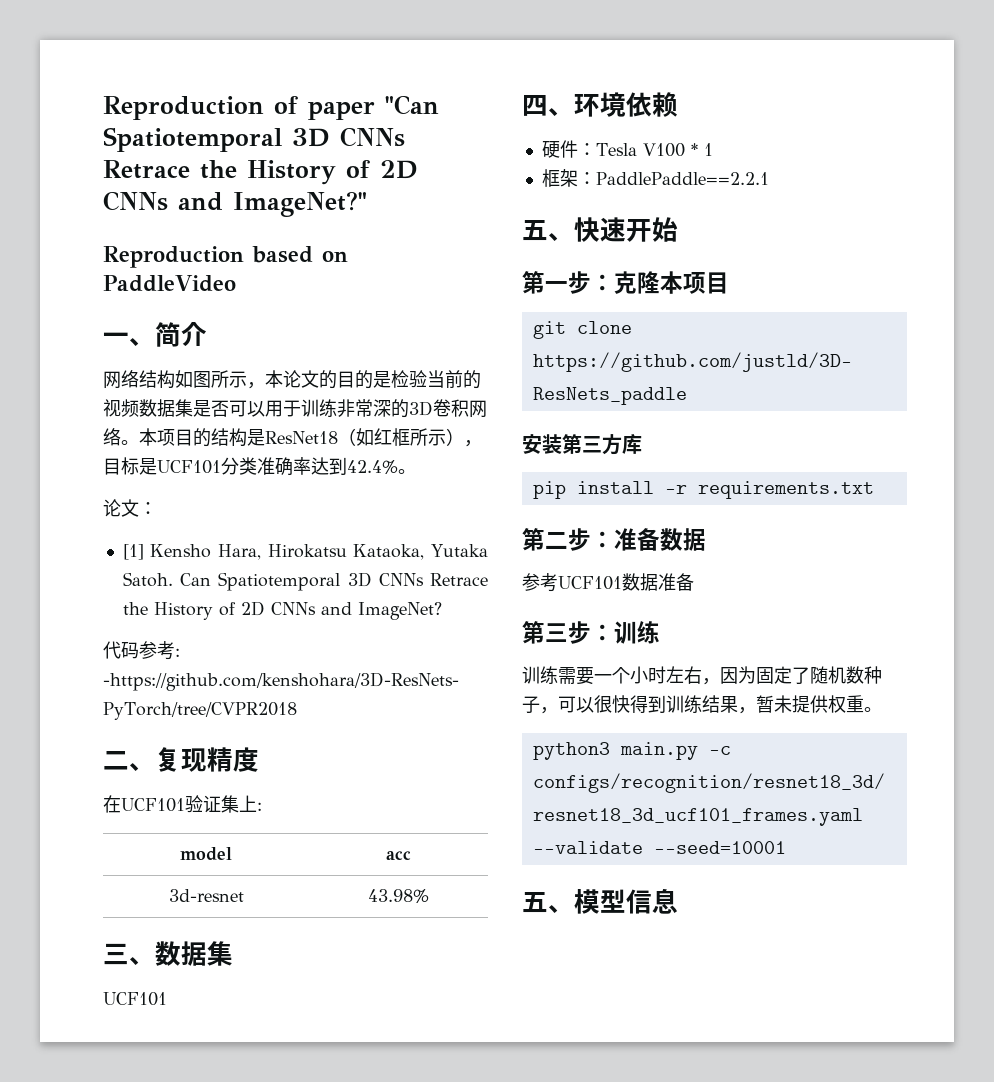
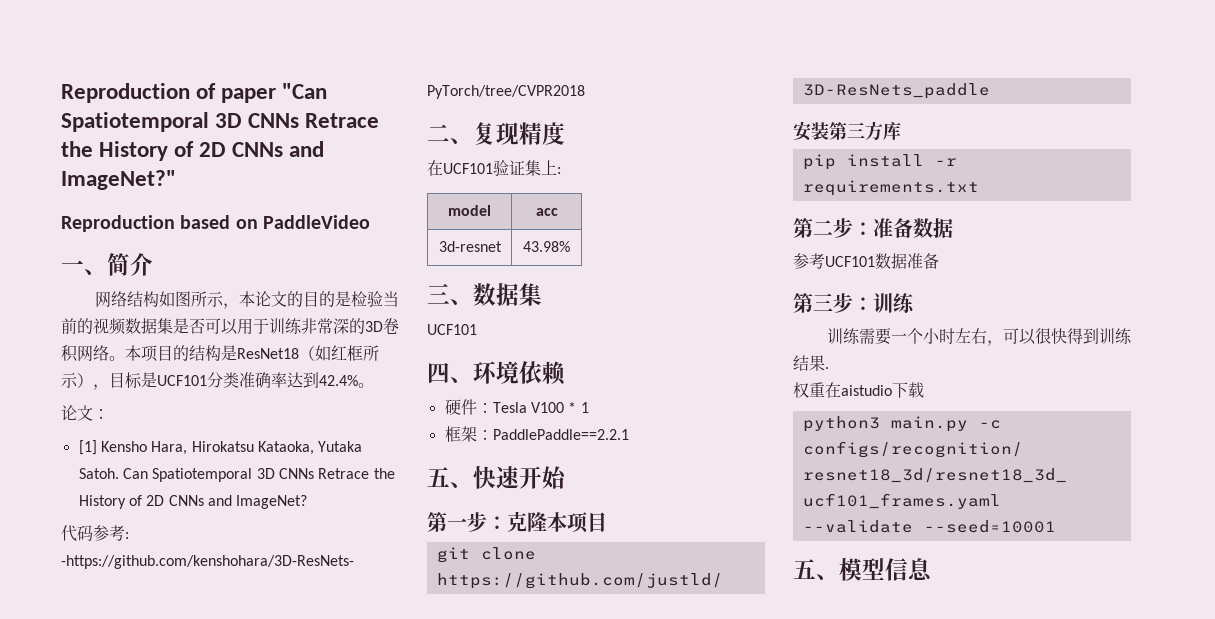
- 训练需要一个小时左右，因为固定了随机数种子，可以很快得到训练结果，暂未提供权重。
+ 训练需要一个小时左右，可以很快得到训练结果.
+ 权重在aistudio下载

